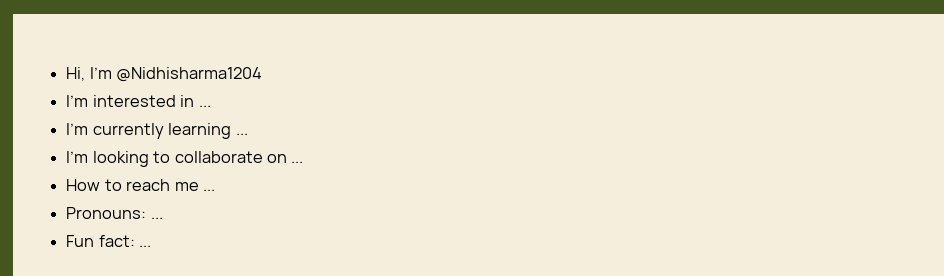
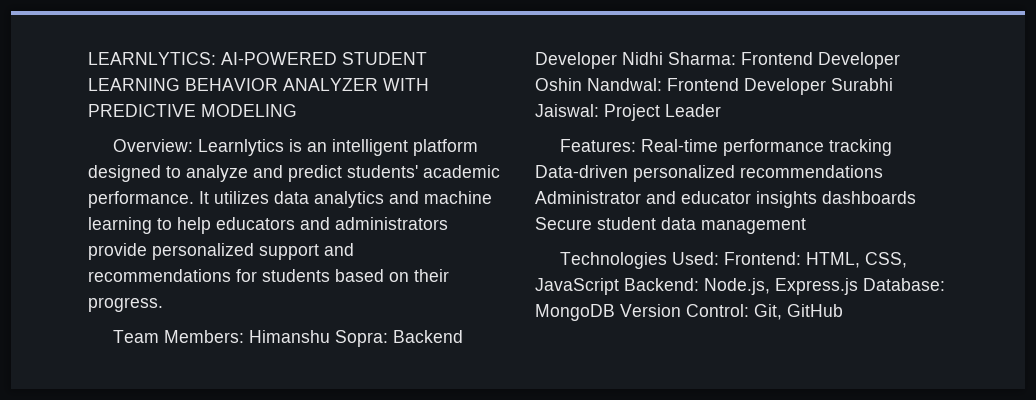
- Hi, I’m @Nidhisharma1204
- I’m interested in ...
- I’m currently learning ...
- I’m looking to collaborate on ...
- How to reach me ...
- Pronouns: ...
- Fun fact: ...
+ LEARNLYTICS: AI-POWERED STUDENT LEARNING BEHAVIOR ANALYZER WITH PREDICTIVE MODELING
+ Overview: Learnlytics is an intelligent platform designed to analyze and predict students' academic performance. It utilizes data analytics and machine learning to help educators and administrators provide personalized support and recommendations for students based on their progress.
+ Team Members: Himanshu Sopra: Backend Developer Nidhi Sharma: Frontend Developer Oshin Nandwal: Frontend Developer Surabhi Jaiswal: Project Leader
+ Features: Real-time performance tracking Data-driven personalized recommendations Administrator and educator insights dashboards Secure student data management
+ Technologies Used: Frontend: HTML, CSS, JavaScript Backend: Node.js, Express.js Database: MongoDB Version Control: Git, GitHub

